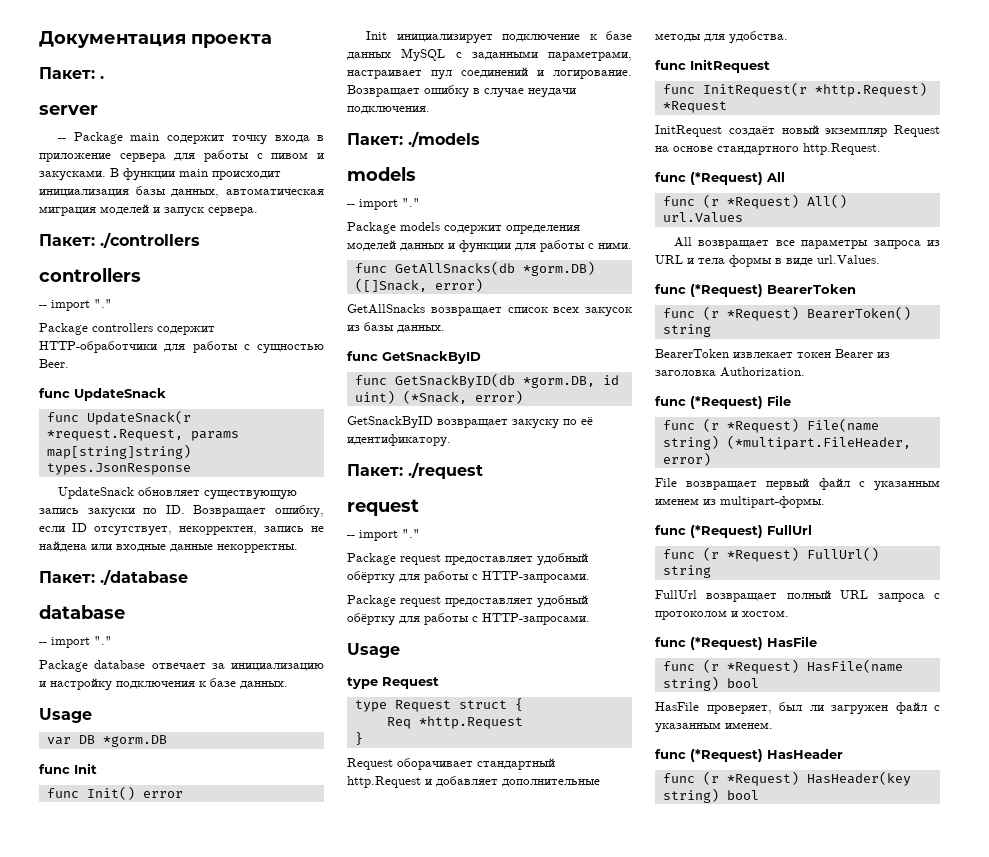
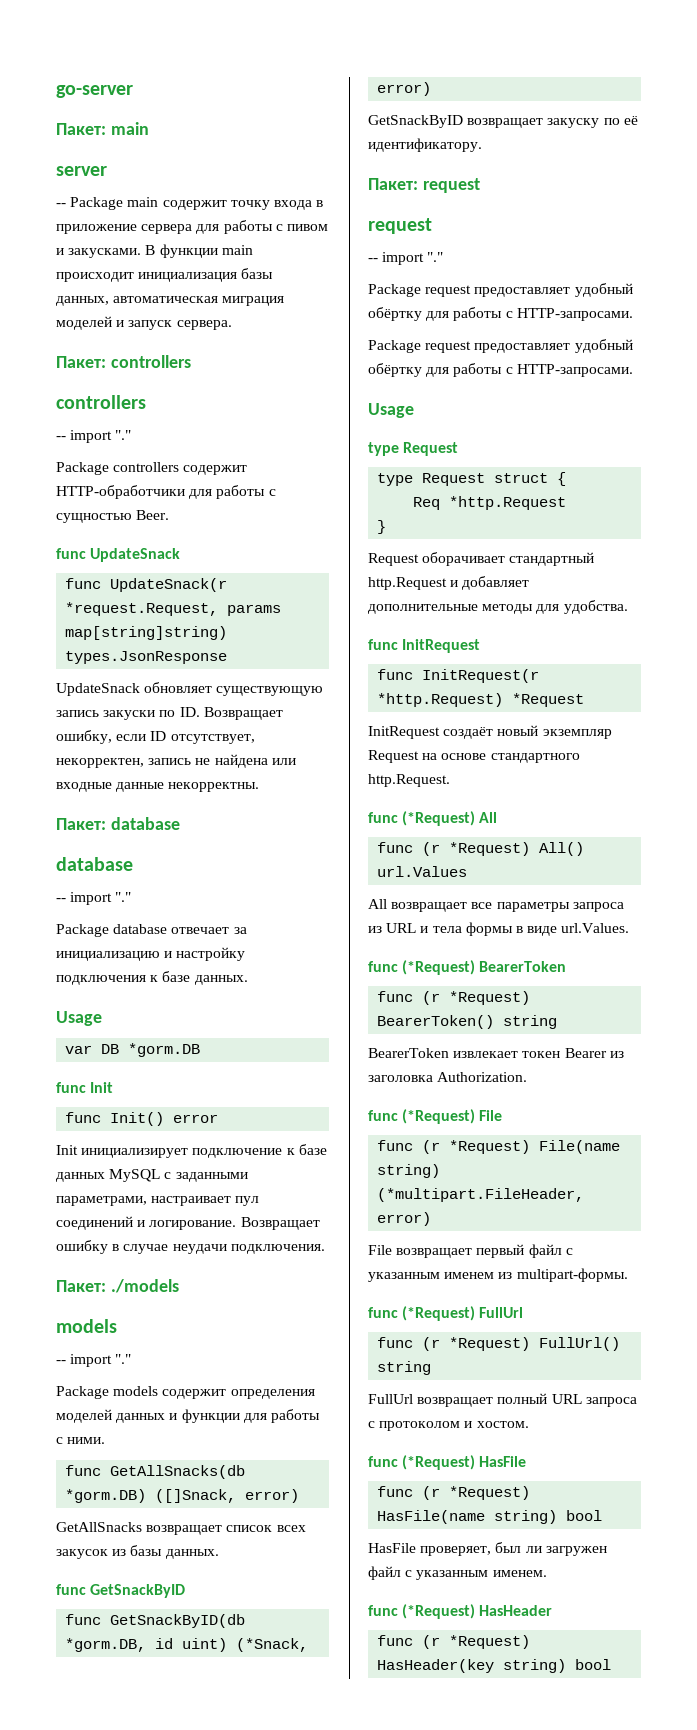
- Документация проекта
- Пакет: .
+ go-server
+ Пакет: main
- Пакет: ./controllers
+ Пакет: controllers
- Пакет: ./database
+ Пакет: database
- Пакет: ./request
+ Пакет: request

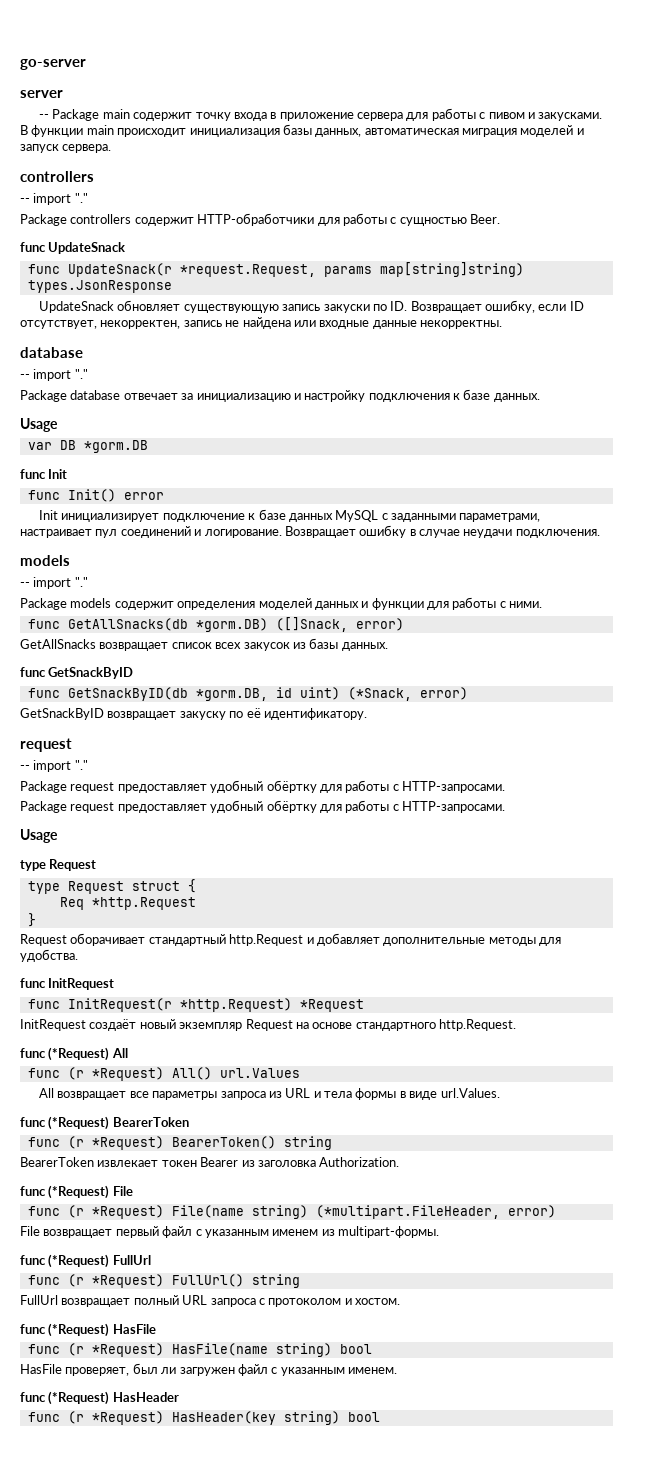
- Пакет: main
- Пакет: controllers
- Пакет: database
- Пакет: ./models
- Пакет: request

